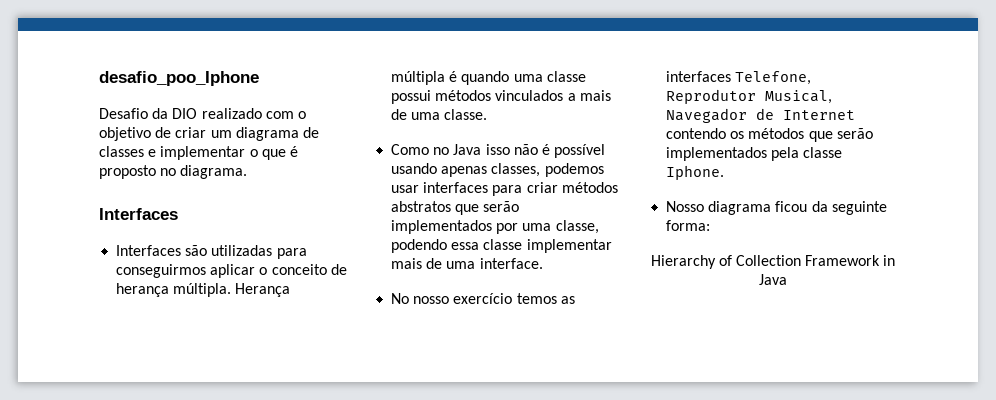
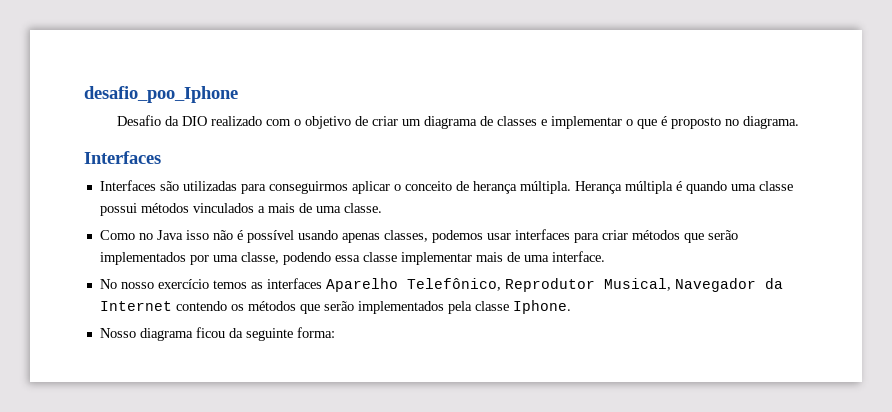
- Como no Java isso não é possível usando apenas classes, podemos usar interfaces para criar métodos abstratos que serão implementados por uma classe, podendo essa classe implementar mais de uma interface.
+ Como no Java isso não é possível usando apenas classes, podemos usar interfaces para criar métodos que serão implementados por uma classe, podendo essa classe implementar mais de uma interface.
- No nosso exercício temos as interfaces Telefone, Reprodutor Musical, Navegador de Internet contendo os métodos que serão implementados pela classe Iphone.
+ No nosso exercício temos as interfaces Aparelho Telefônico, Reprodutor Musical, Navegador da Internet contendo os métodos que serão implementados pela classe Iphone.
- Hierarchy of Collection Framework in Java

